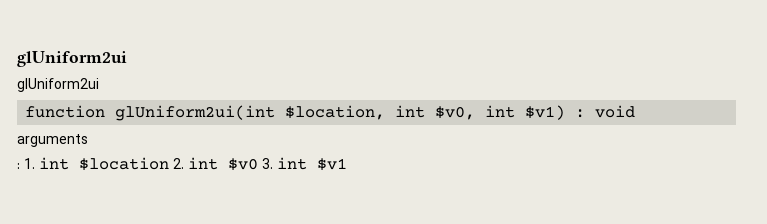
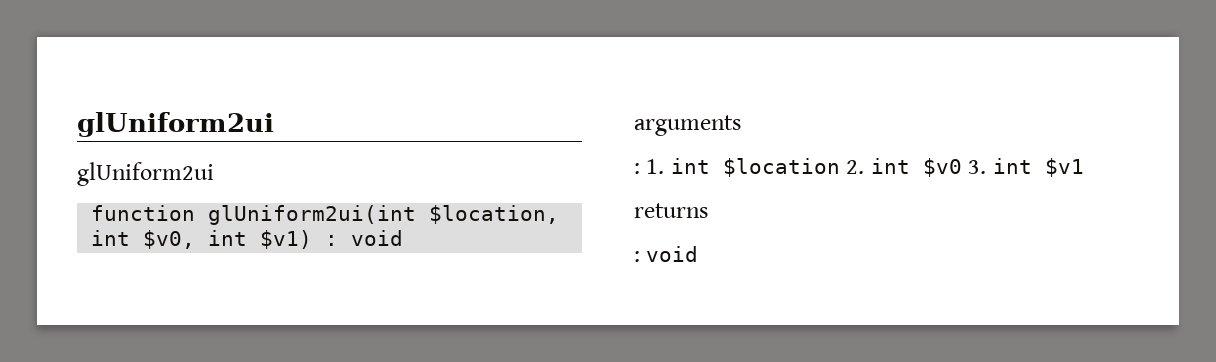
+ returns
+ : void

